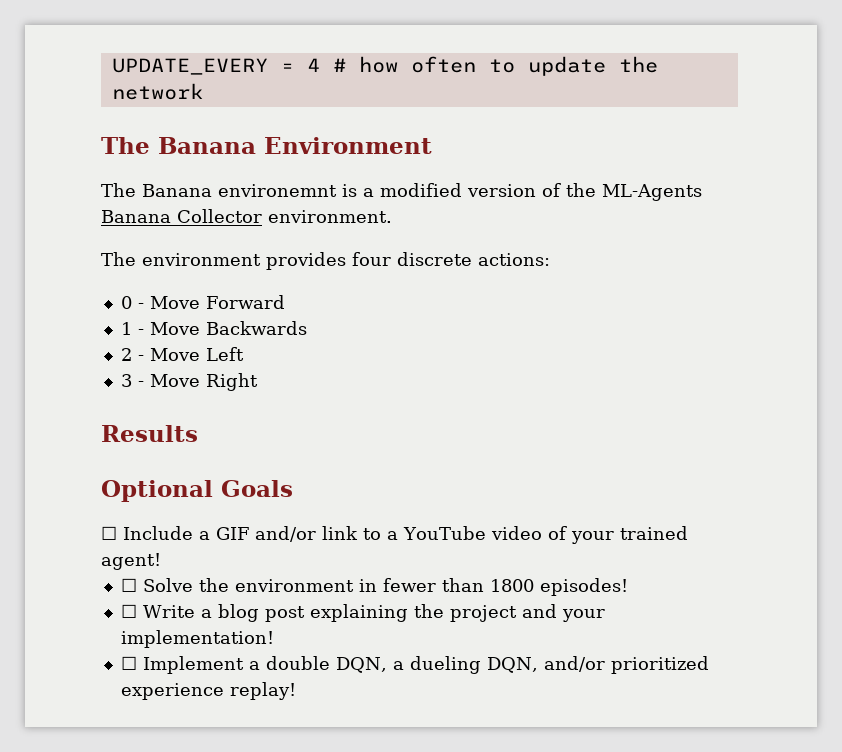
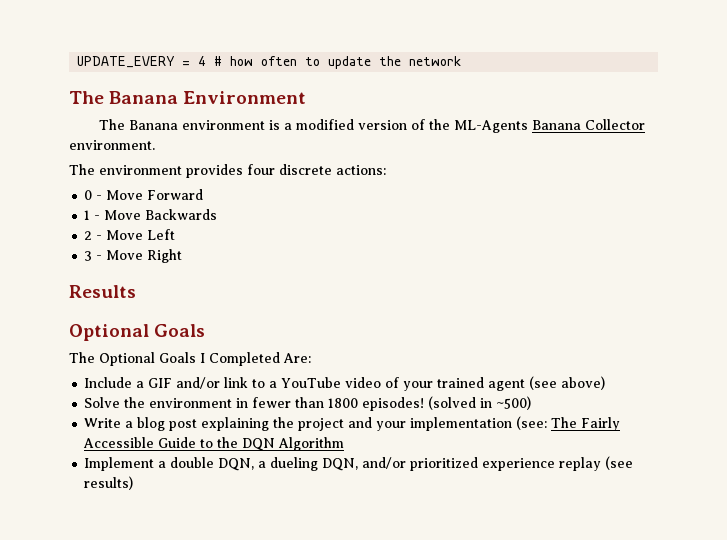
- The Banana environemnt is a modified version of the ML-Agents Banana Collector environment.
+ The Banana environment is a modified version of the ML-Agents Banana Collector environment.
- ☐ Include a GIF and/or link to a YouTube video of your trained agent!
- ☐ Solve the environment in fewer than 1800 episodes!
- ☐ Write a blog post explaining the project and your implementation!
- ☐ Implement a double DQN, a dueling DQN, and/or prioritized experience replay!
+ The Optional Goals I Completed Are:
+ Include a GIF and/or link to a YouTube video of your trained agent (see above)
+ Solve the environment in fewer than 1800 episodes! (solved in ~500)
+ Write a blog post explaining the project and your implementation (see: The Fairly Accessible Guide to the DQN Algorithm
+ Implement a double DQN, a dueling DQN, and/or prioritized experience replay (see results)

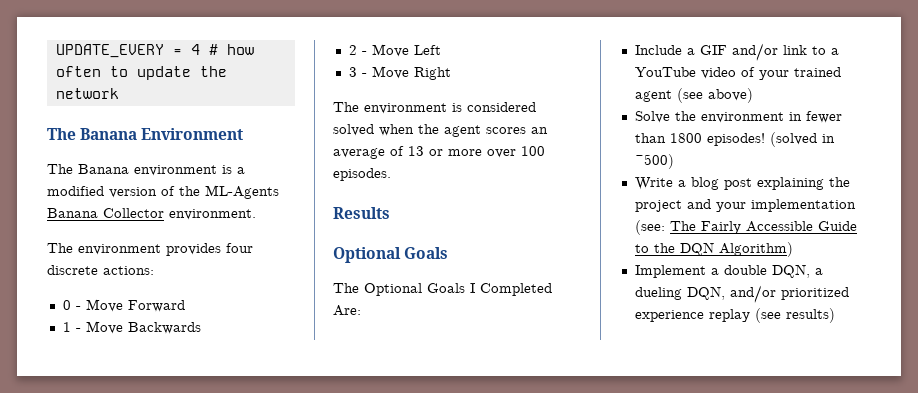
+ The environment is considered solved when the agent scores an average of 13 or more over 100 episodes.
- Write a blog post explaining the project and your implementation (see: The Fairly Accessible Guide to the DQN Algorithm
+ Write a blog post explaining the project and your implementation (see: The Fairly Accessible Guide to the DQN Algorithm)

